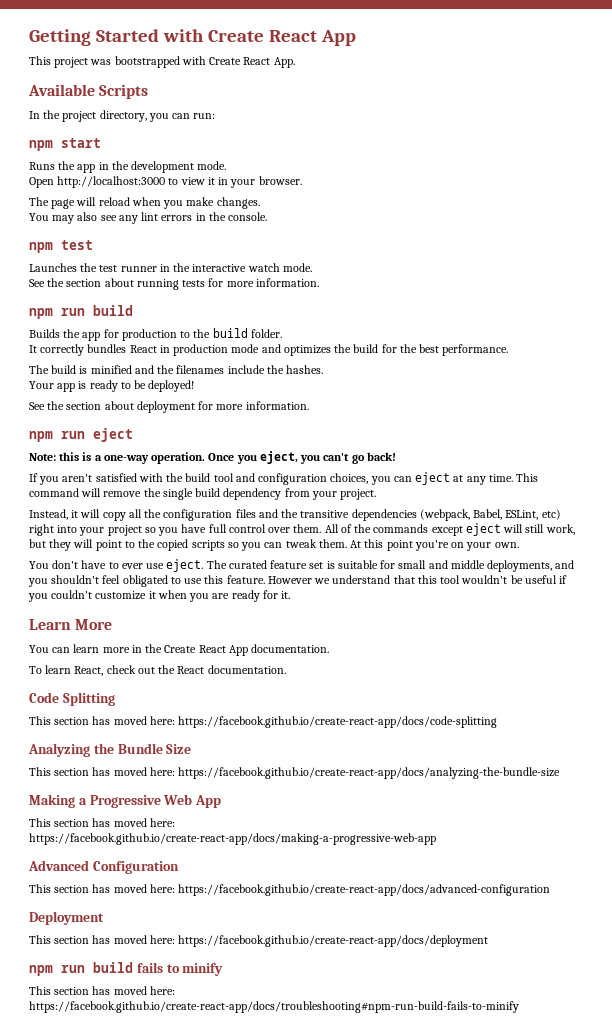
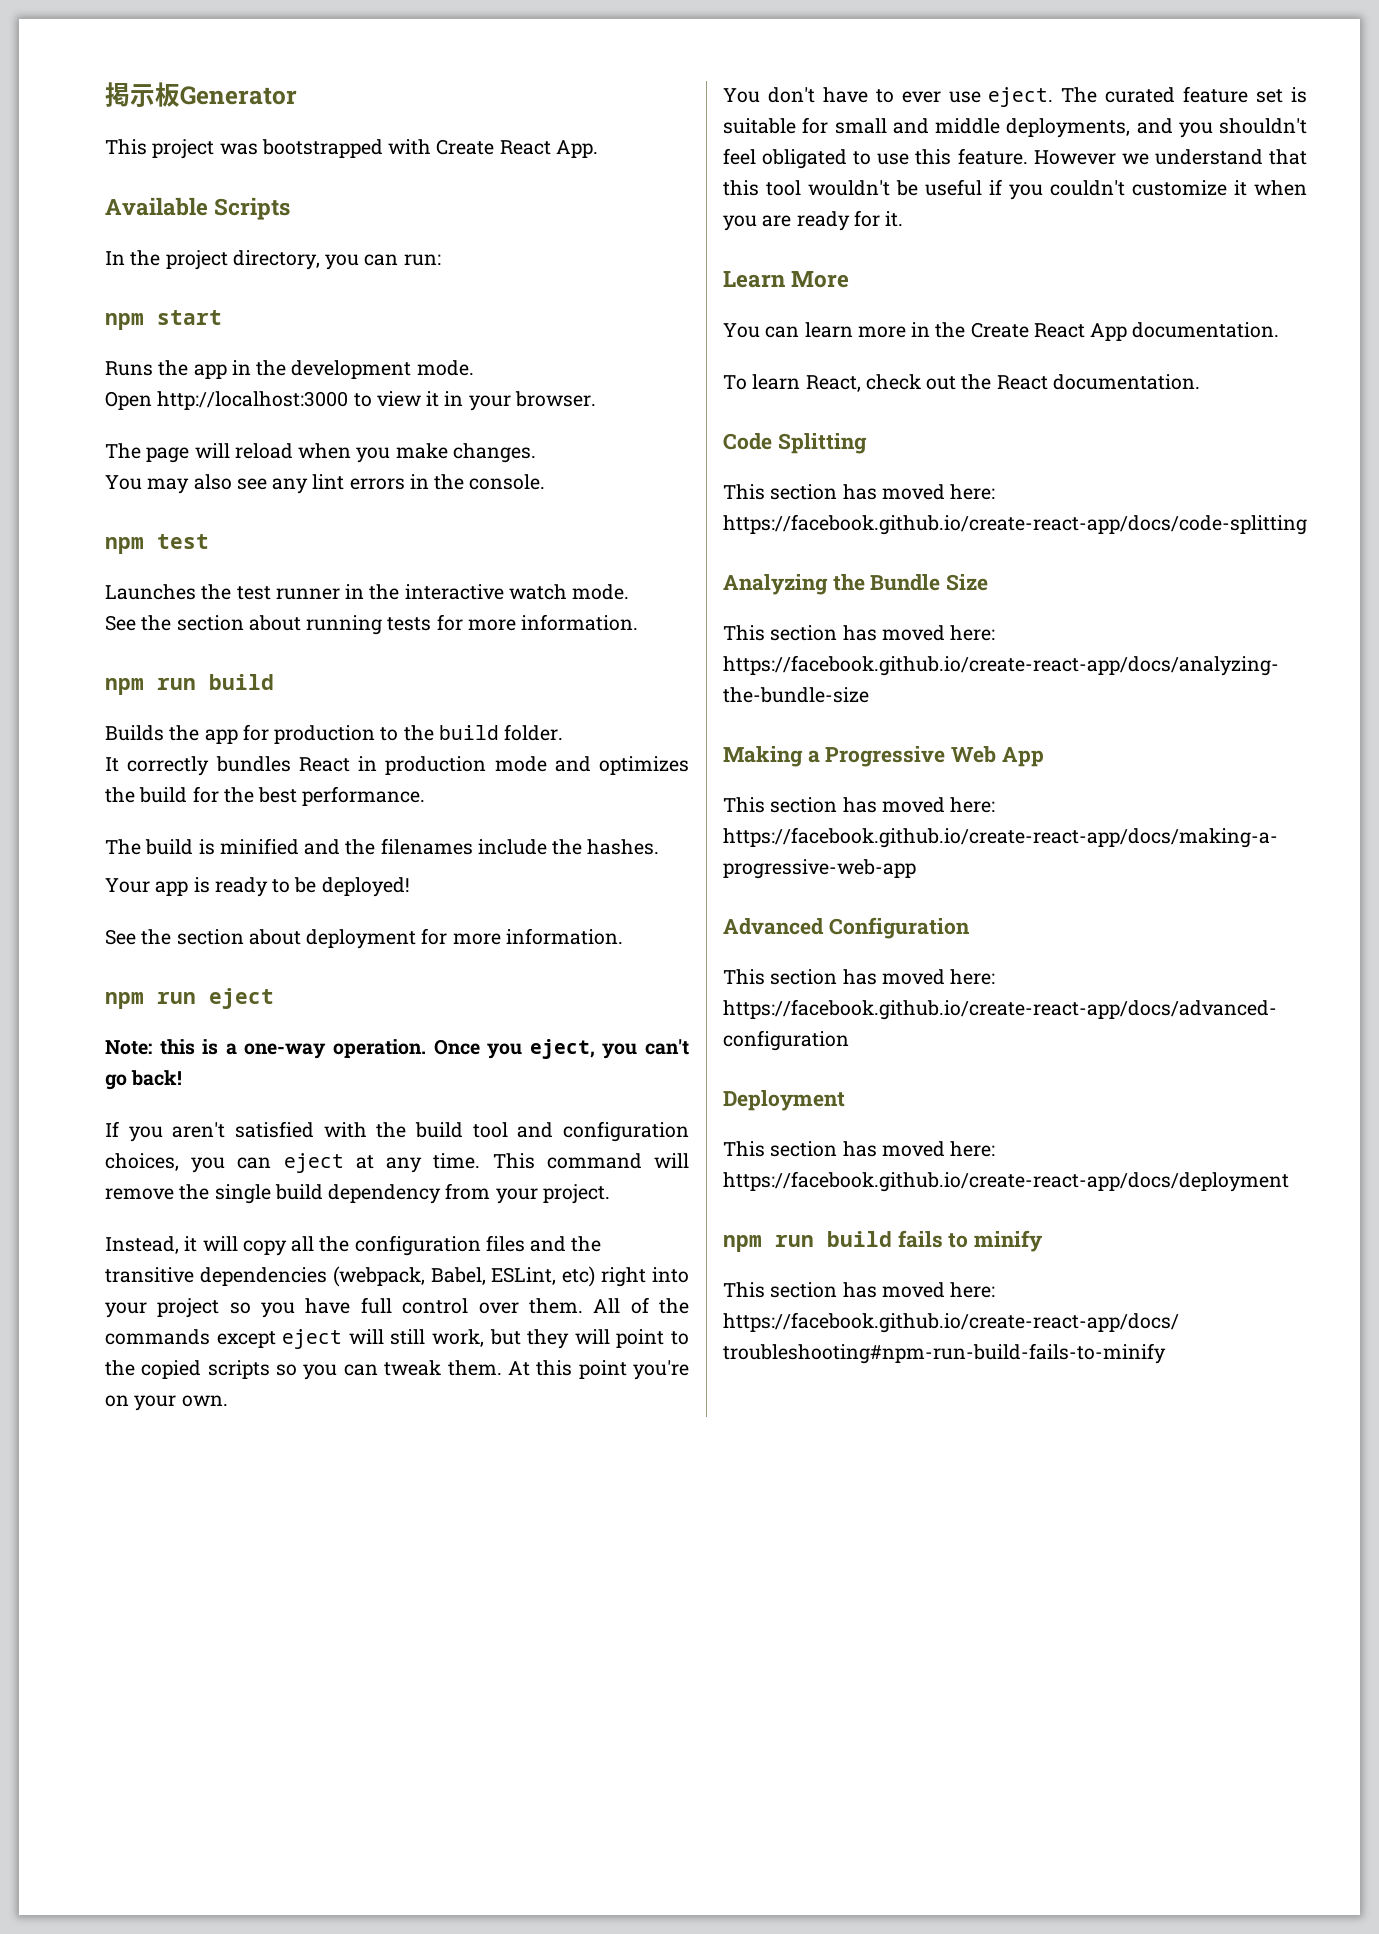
- Getting Started with Create React App
+ 掲示板Generator

